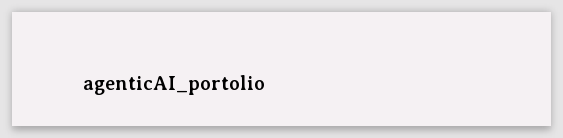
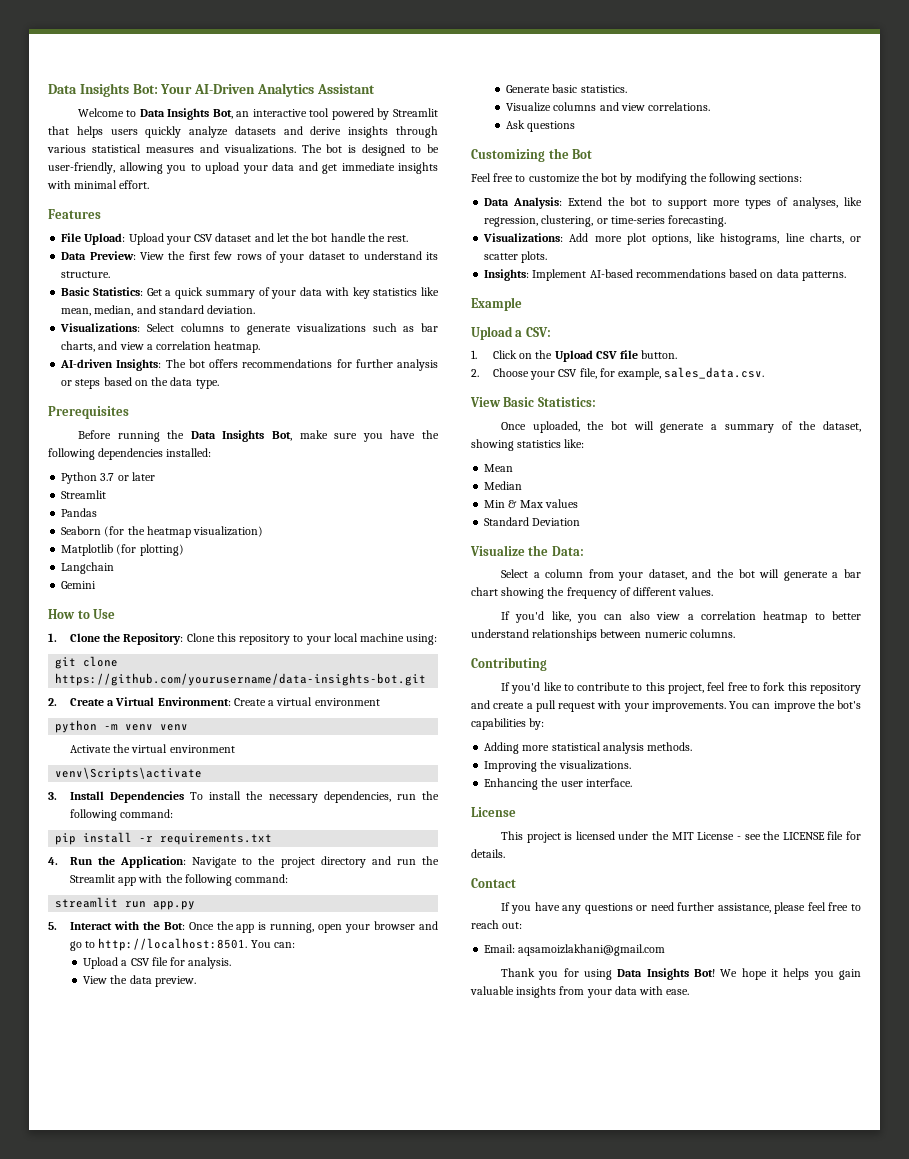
- agenticAI_portolio
+ Data Insights Bot: Your AI-Driven Analytics Assistant
+ Welcome to Data Insights Bot, an interactive tool powered by Streamlit that helps users quickly analyze datasets and derive insights through various statistical measures and visualizations. The bot is designed to be user-friendly, allowing you to upload your data and get immediate insights with minimal effort.
+ Features
+ File Upload: Upload your CSV dataset and let the bot handle the rest.
+ Data Preview: View the first few rows of your dataset to understand its structure.
+ Basic Statistics: Get a quick summary of your data with key statistics like mean, median, and standard deviation.
+ Visualizations: Select columns to generate visualizations such as bar charts, and view a correlation heatmap.
+ AI-driven Insights: The bot offers recommendations for further analysis or steps based on the data type.
+ Prerequisites
+ Before running the Data Insights Bot, make sure you have the following dependencies installed:
+ Python 3.7 or later
+ Streamlit
+ Pandas
+ Seaborn (for the heatmap visualization)
+ Matplotlib (for plotting)
+ Langchain
+ Gemini
+ How to Use
+ 1. Clone the Repository: Clone this repository to your local machine using:
+ git clone https://github.com/yourusername/data-insights-bot.git
+ 2. Create a Virtual Environment: Create a virtual environment
+ python -m venv venv
+ Activate the virtual environment
+ venv\Scripts\activate
+ 3. Install Dependencies To install the necessary dependencies, run the following command:
+ pip install -r requirements.txt
+ 4. Run the Application: Navigate to the project directory and run the Streamlit app with the following command:
+ streamlit run app.py
+ 5. Interact with the Bot: Once the app is running, open your browser and go to http://localhost:8501. You can:
+ Upload a CSV file for analysis.
+ View the data preview.
+ Generate basic statistics.
+ Visualize columns and view correlations.
+ Ask questions
+ Customizing the Bot
+ Feel free to customize the bot by modifying the following sections:
+ Data Analysis: Extend the bot to support more types of analyses, like regression, clustering, or time-series forecasting.
+ Visualizations: Add more plot options, like histograms, line charts, or scatter plots.
+ Insights: Implement AI-based recommendations based on data patterns.
+ Example
+ Upload a CSV:
+ 1. Click on the Upload CSV file button.
+ 2. Choose your CSV file, for example, sales_data.csv.
+ View Basic Statistics:
+ Once uploaded, the bot will generate a summary of the dataset, showing statistics like:
+ Mean
+ Median
+ Min & Max values
+ Standard Deviation
+ Visualize the Data:
+ Select a column from your dataset, and the bot will generate a bar chart showing the frequency of different values.
+ If you'd like, you can also view a correlation heatmap to better understand relationships between numeric columns.
+ Contributing
+ If you'd like to contribute to this project, feel free to fork this repository and create a pull request with your improvements. You can improve the bot's capabilities by:
+ Adding more statistical analysis methods.
+ Improving the visualizations.
+ Enhancing the user interface.
+ License
+ This project is licensed under the MIT License - see the LICENSE file for details.
+ Contact
+ If you have any questions or need further assistance, please feel free to reach out:
+ Email: aqsamoizlakhani@gmail.com
+ Thank you for using Data Insights Bot! We hope it helps you gain valuable insights from your data with ease.

